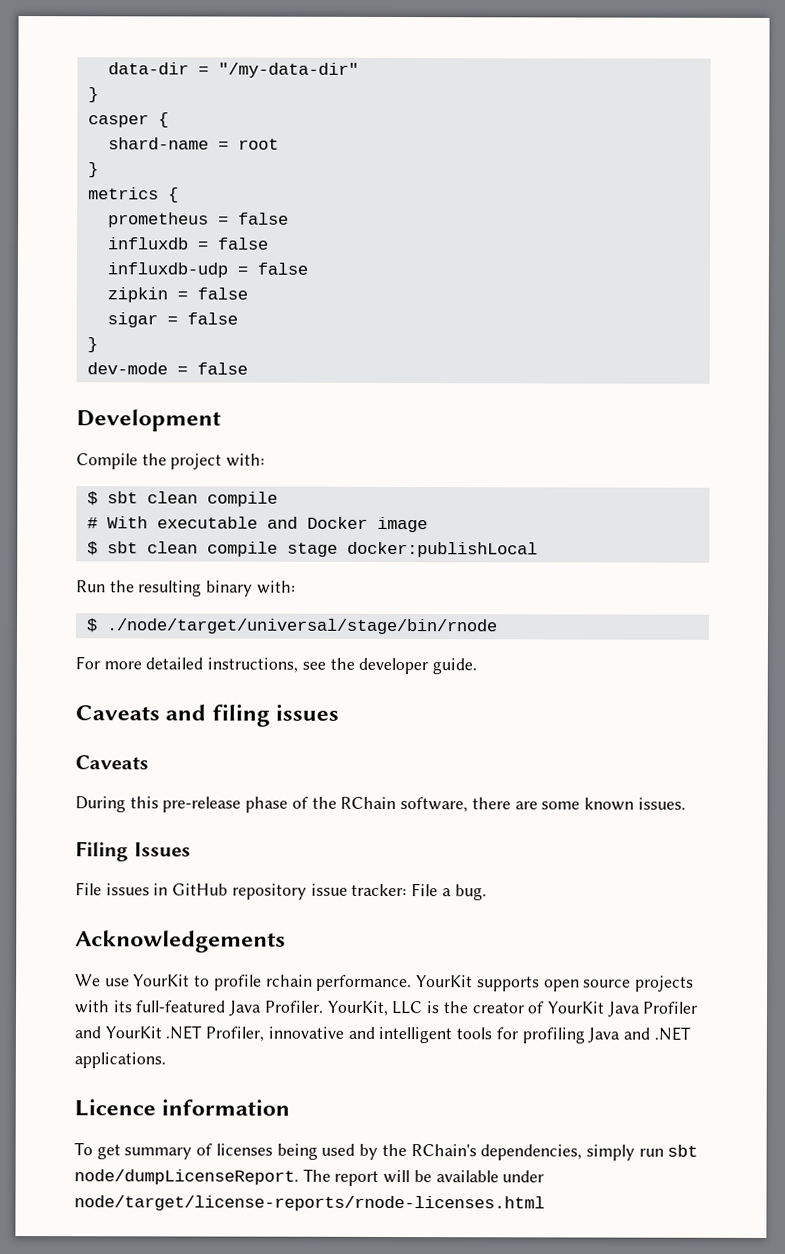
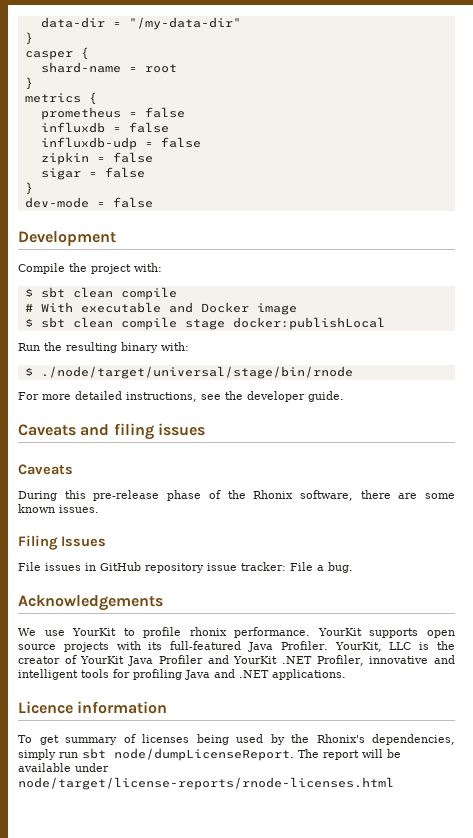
- During this pre-release phase of the RChain software, there are some known issues.
+ During this pre-release phase of the Rhonix software, there are some known issues.
- We use YourKit to profile rchain performance.
+ We use YourKit to profile rhonix performance.
- To get summary of licenses being used by the RChain's dependencies, simply run sbt node/dumpLicenseReport.
+ To get summary of licenses being used by the Rhonix's dependencies, simply run sbt node/dumpLicenseReport.

